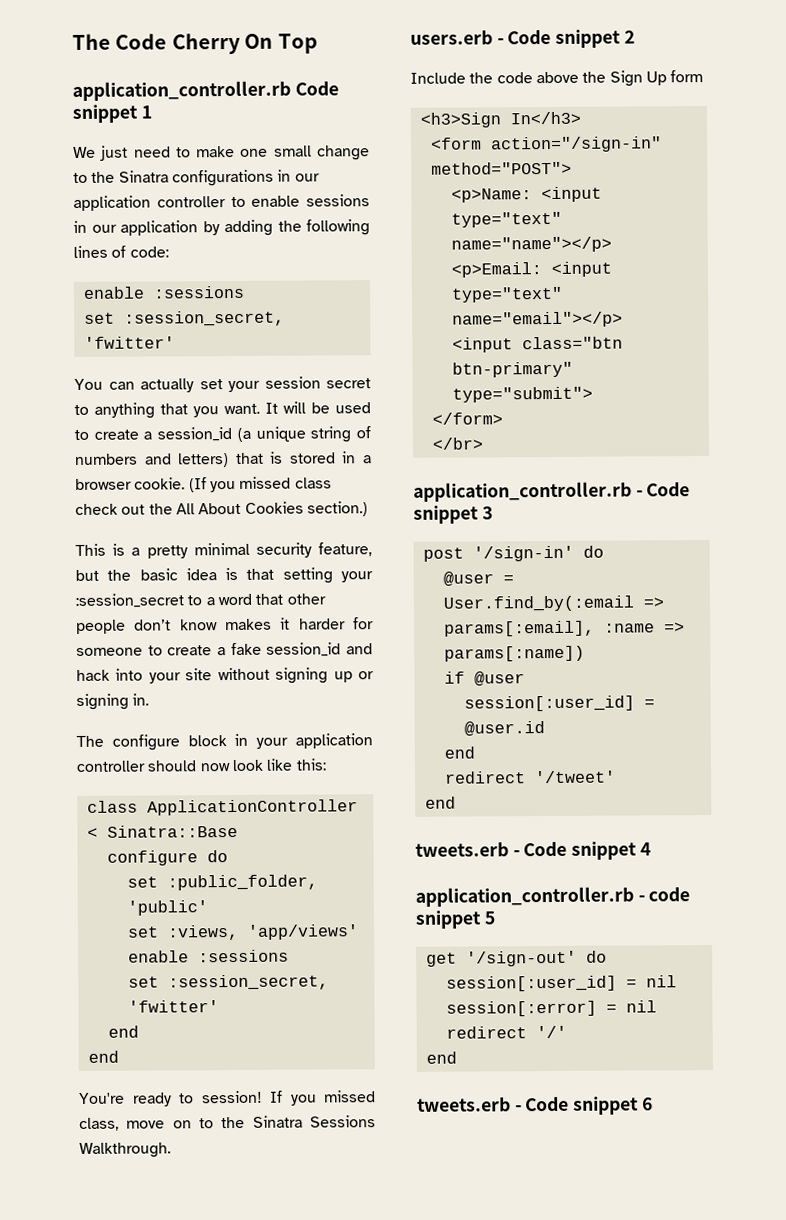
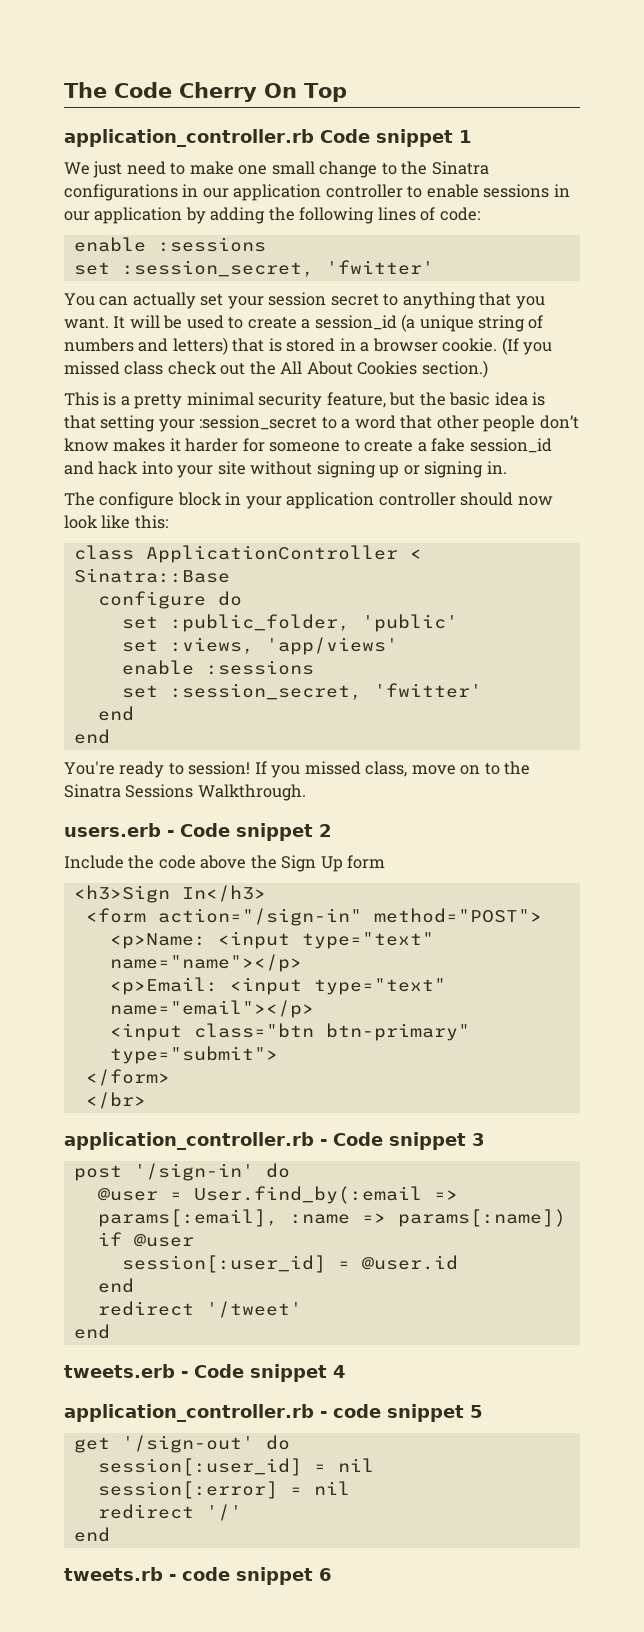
- tweets.erb - Code snippet 6
+ tweets.rb - code snippet 6

